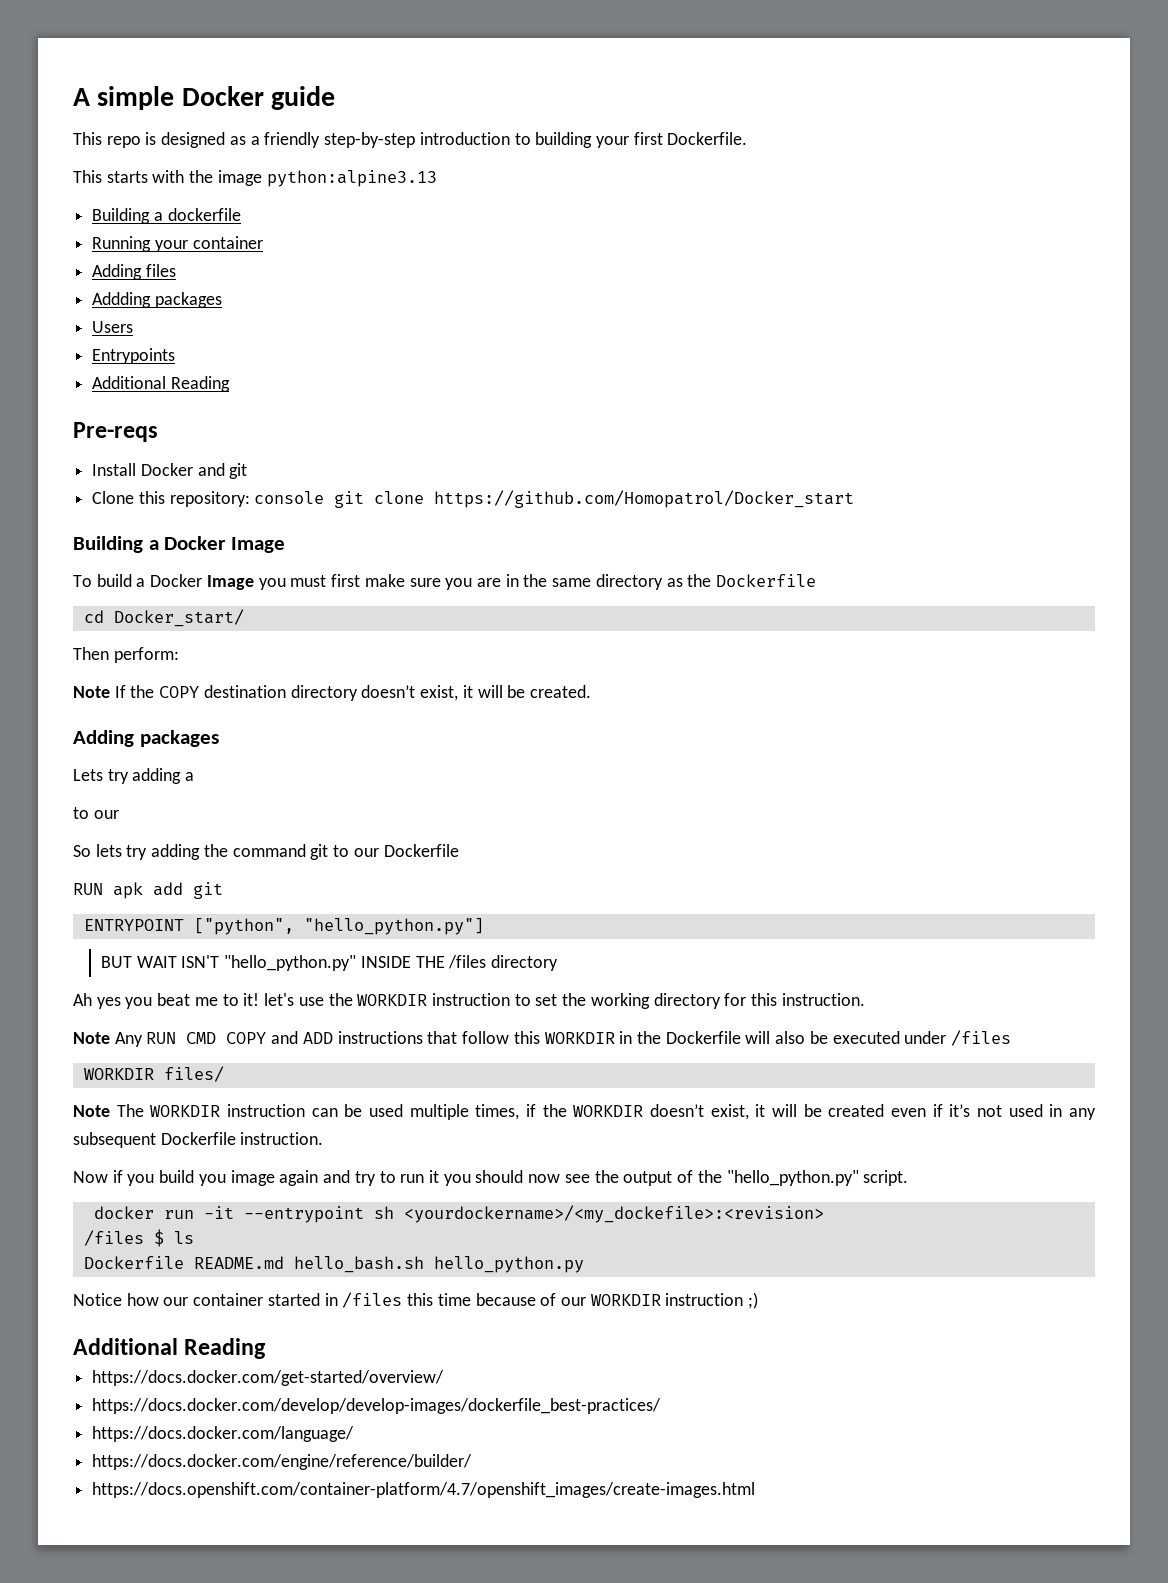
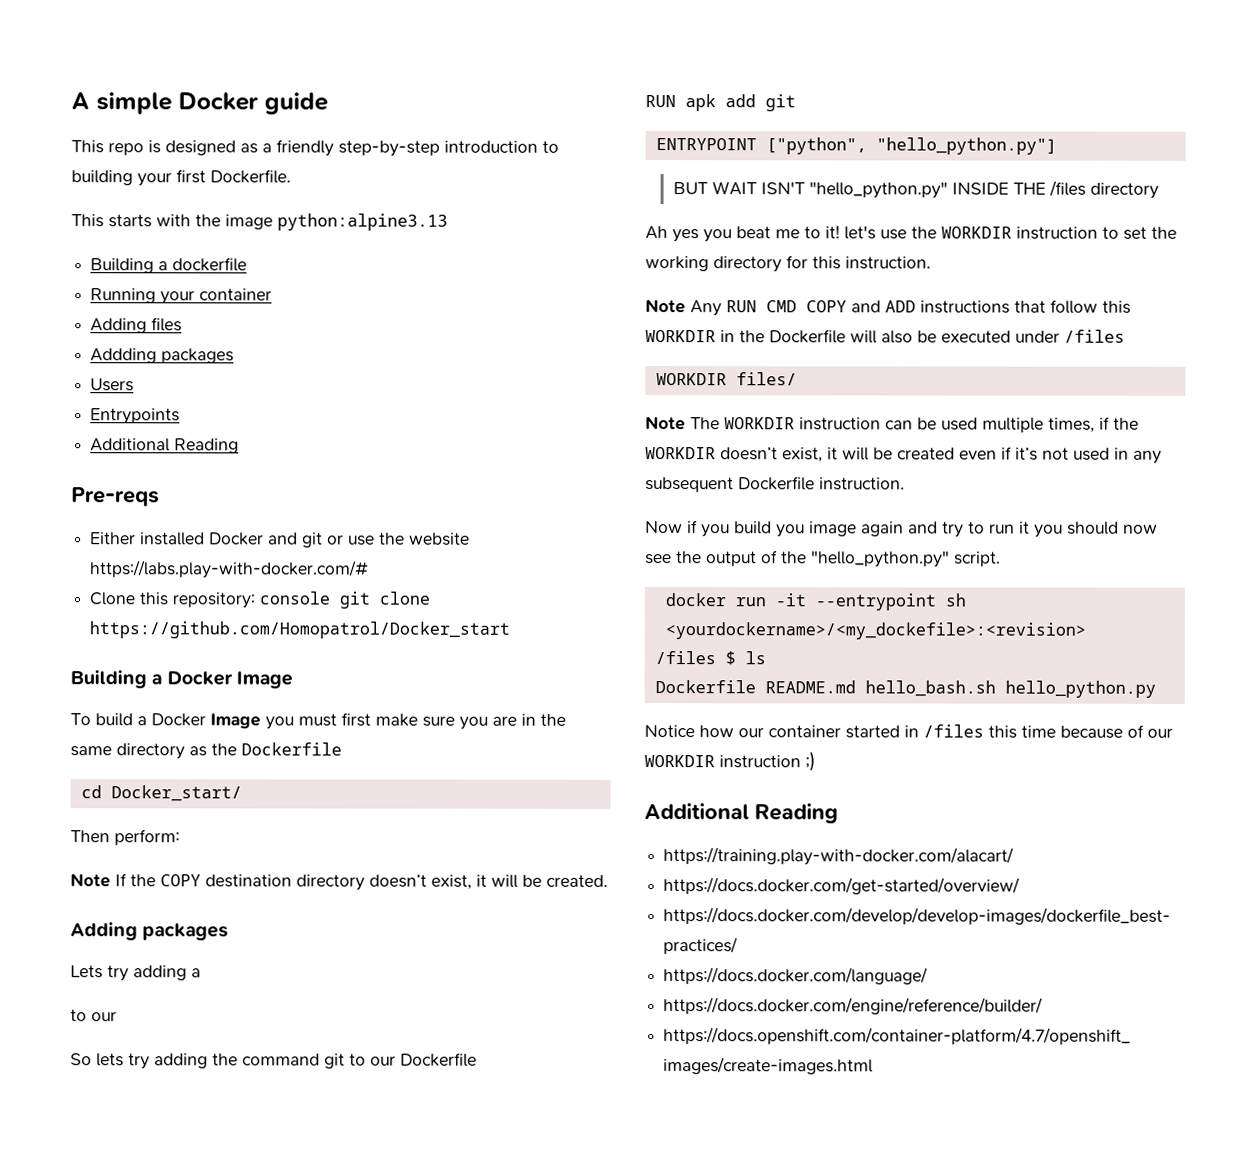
- Install Docker and git
+ Either installed Docker and git or use the website https://labs.play-with-docker.com/#
+ https://training.play-with-docker.com/alacart/

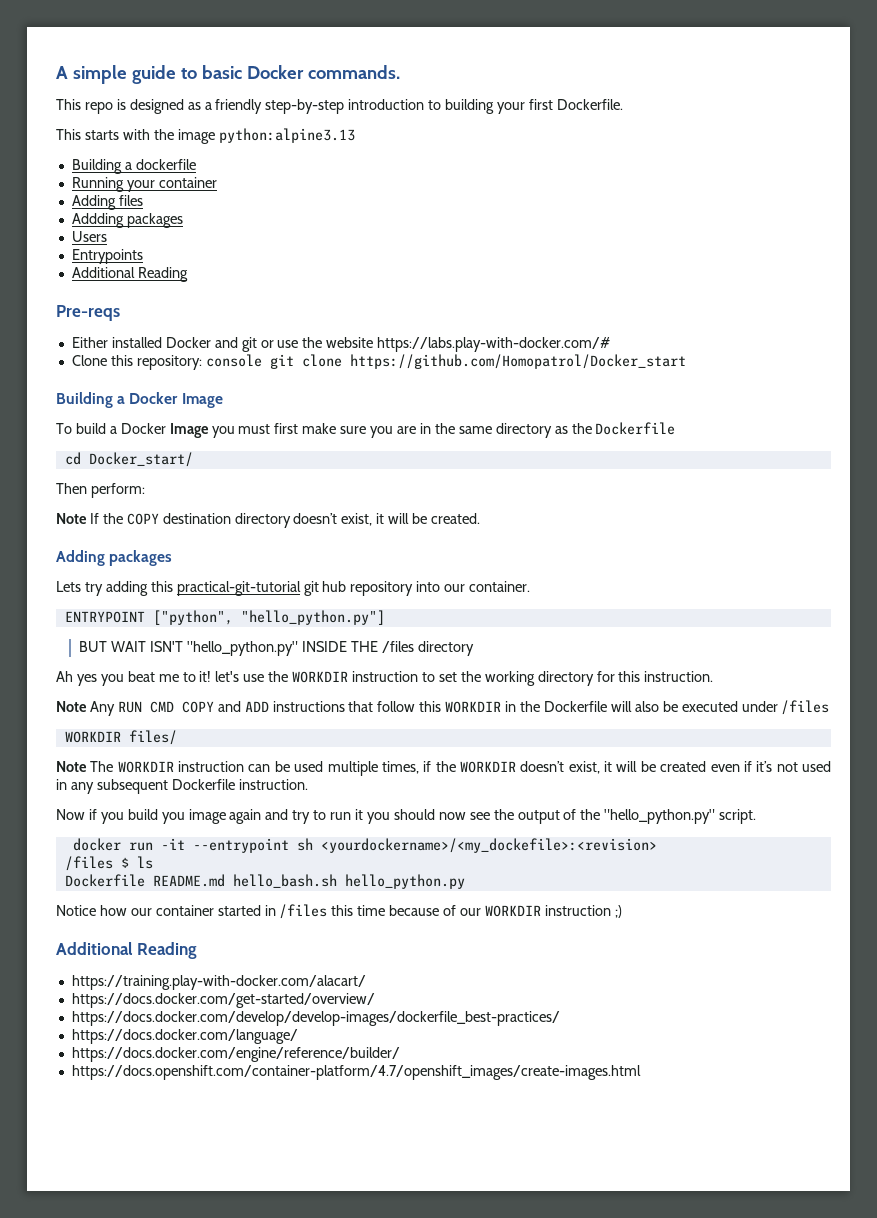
- A simple Docker guide
+ A simple guide to basic Docker commands.
- Lets try adding a
- to our
- So lets try adding the command git to our Dockerfile
- RUN apk add git
+ Lets try adding this practical-git-tutorial git hub repository into our container.

